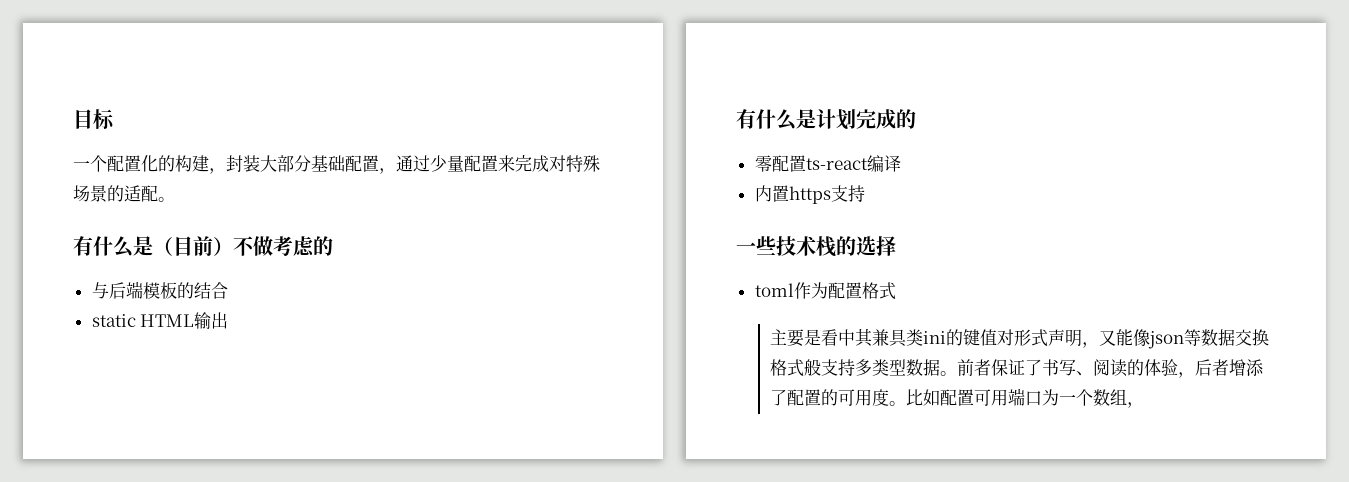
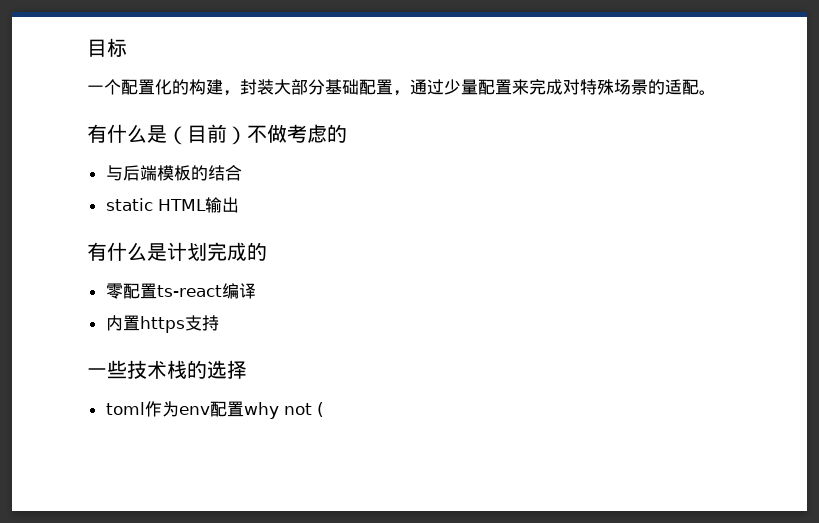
- toml作为配置格式
- 主要是看中其兼具类ini的键值对形式声明，又能像json等数据交换格式般支持多类型数据。前者保证了书写、阅读的体验，后者增添了配置的可用度。比如配置可用端口为一个数组，
+ toml作为env配置why not (

